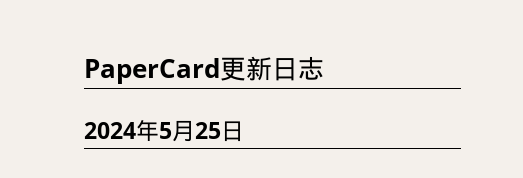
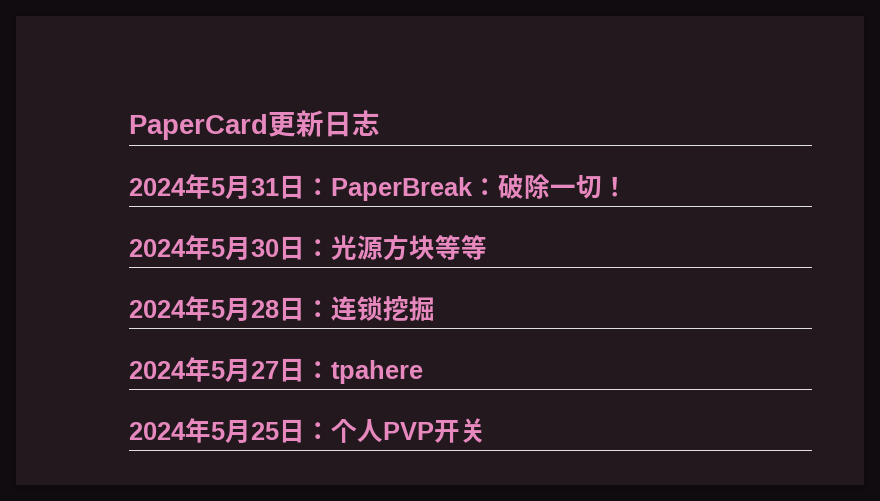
+ 2024年5月31日：PaperBreak：破除一切！
+ 2024年5月30日：光源方块等等
+ 2024年5月28日：连锁挖掘
+ 2024年5月27日：tpahere
- 2024年5月25日
+ 2024年5月25日：个人PVP开关

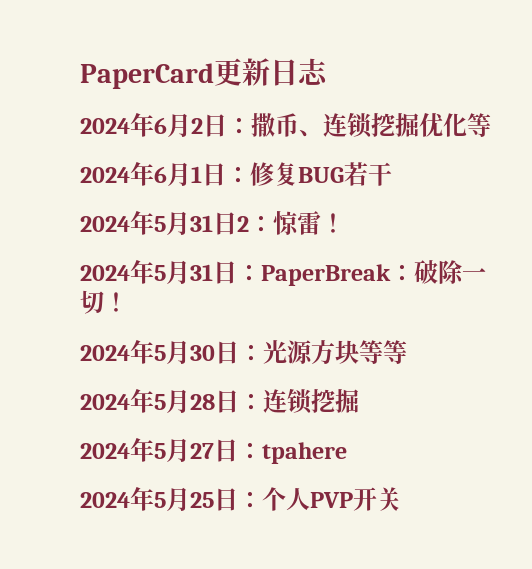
+ 2024年6月2日：撒币、连锁挖掘优化等
+ 2024年6月1日：修复BUG若干
+ 2024年5月31日2：惊雷！

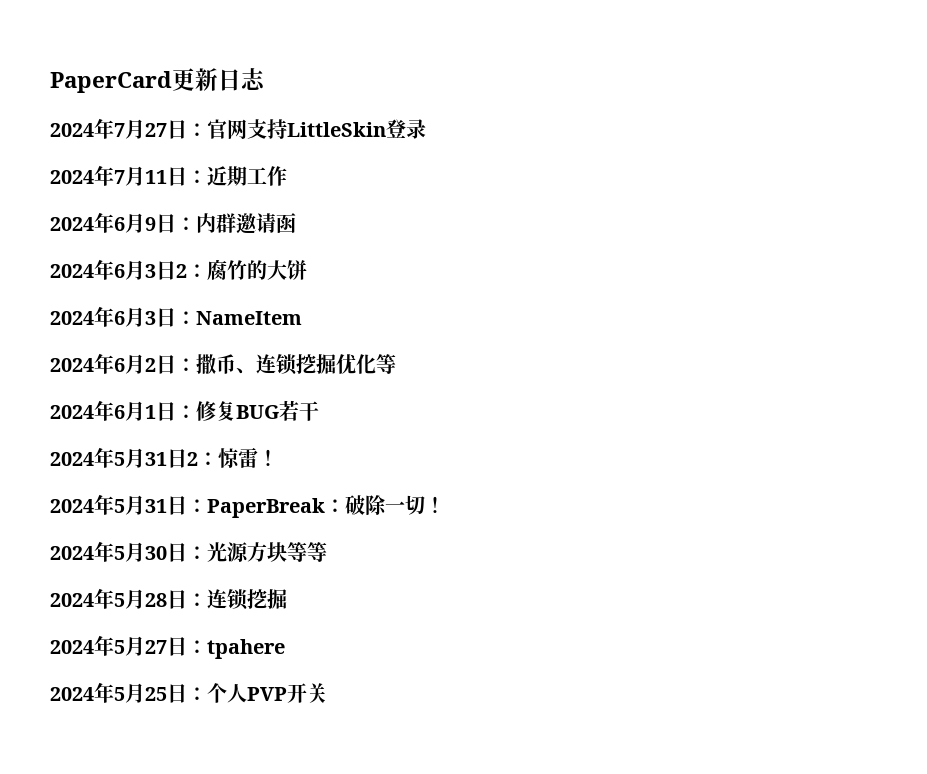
+ 2024年7月27日：官网支持LittleSkin登录
+ 2024年7月11日：近期工作
+ 2024年6月9日：内群邀请函
+ 2024年6月3日2：腐竹的大饼
+ 2024年6月3日：NameItem

